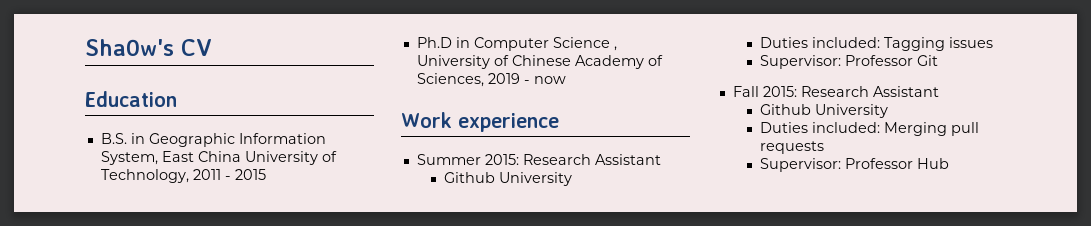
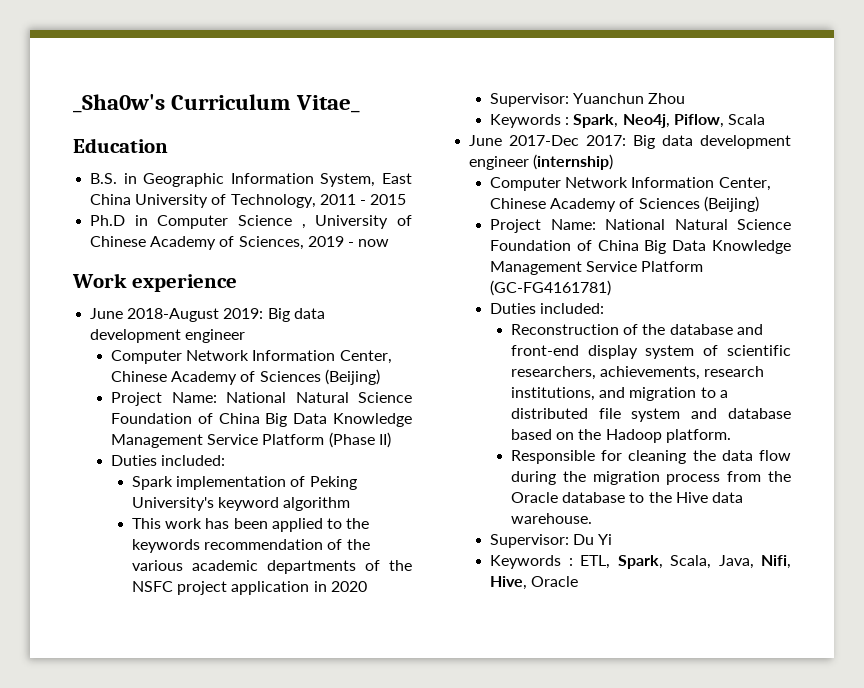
- Sha0w's CV
+ _Sha0w's Curriculum Vitae_
- Summer 2015: Research Assistant
- Github University
- Duties included: Tagging issues
- Supervisor: Professor Git
- Fall 2015: Research Assistant
- Github University
- Duties included: Merging pull requests
- Supervisor: Professor Hub
+ June 2018-August 2019: Big data development engineer
+ Computer Network Information Center, Chinese Academy of Sciences (Beijing)
+ Project Name: National Natural Science Foundation of China Big Data Knowledge Management Service Platform (Phase II)
+ Duties included:
+ Spark implementation of Peking University's keyword algorithm
+ This work has been applied to the keywords recommendation of the various academic departments of the NSFC project application in 2020
+ Supervisor: Yuanchun Zhou
+ Keywords : Spark, Neo4j, Piflow, Scala
+ June 2017-Dec 2017: Big data development engineer (internship)
+ Computer Network Information Center, Chinese Academy of Sciences (Beijing)
+ Project Name: National Natural Science Foundation of China Big Data Knowledge Management Service Platform (GC-FG4161781)
+ Duties included:
+ Reconstruction of the database and front-end display system of scientific researchers, achievements, research institutions, and migration to a distributed file system and database based on the Hadoop platform.
+ Responsible for cleaning the data flow during the migration process from the Oracle database to the Hive data warehouse.
+ Supervisor: Du Yi
+ Keywords : ETL, Spark, Scala, Java, Nifi, Hive, Oracle

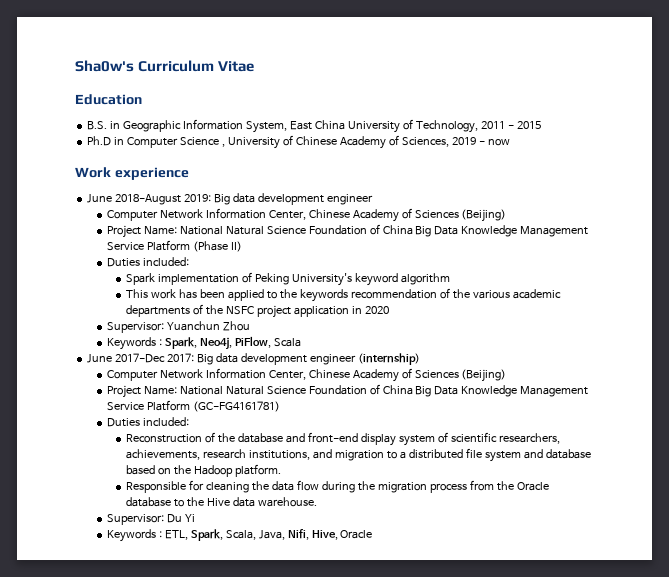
- _Sha0w's Curriculum Vitae_
+ Sha0w's Curriculum Vitae
- Keywords : Spark, Neo4j, Piflow, Scala
+ Keywords : Spark, Neo4j, PiFlow, Scala

